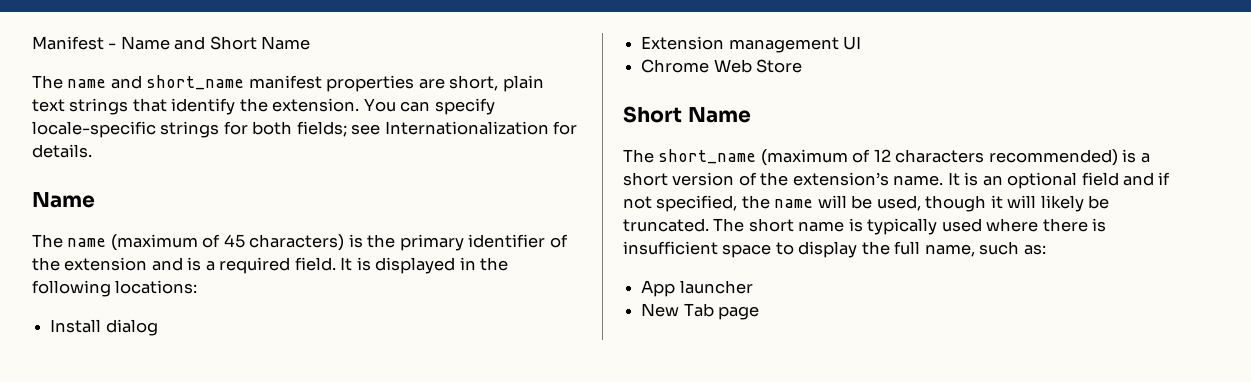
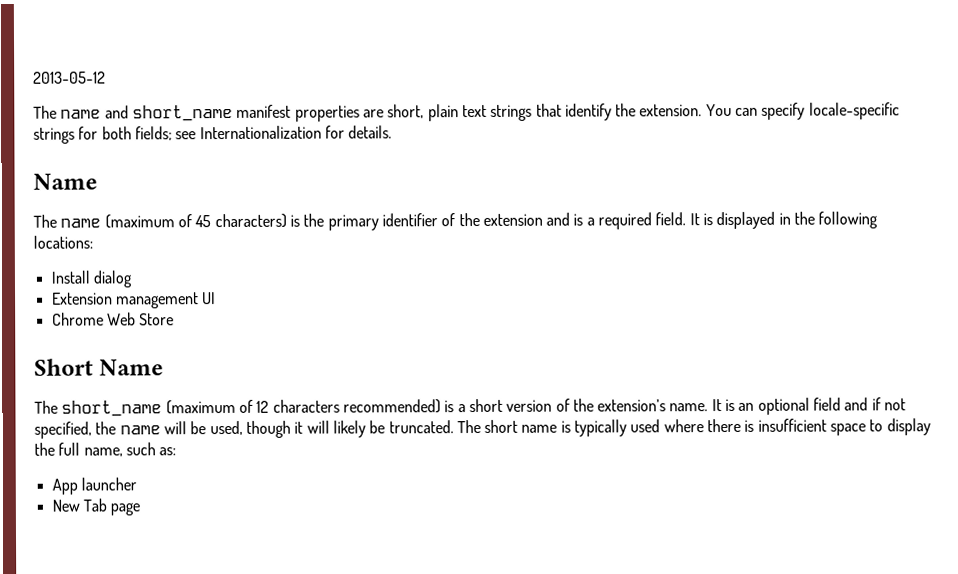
- Manifest - Name and Short Name
+ 2013-05-12

